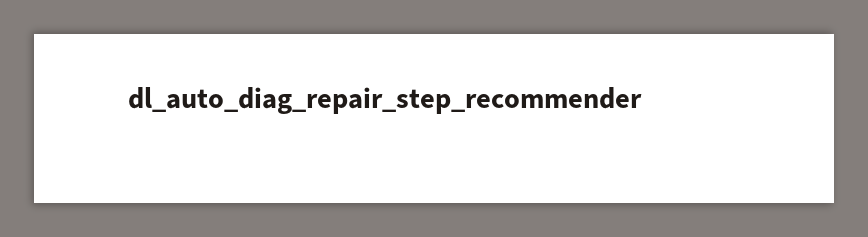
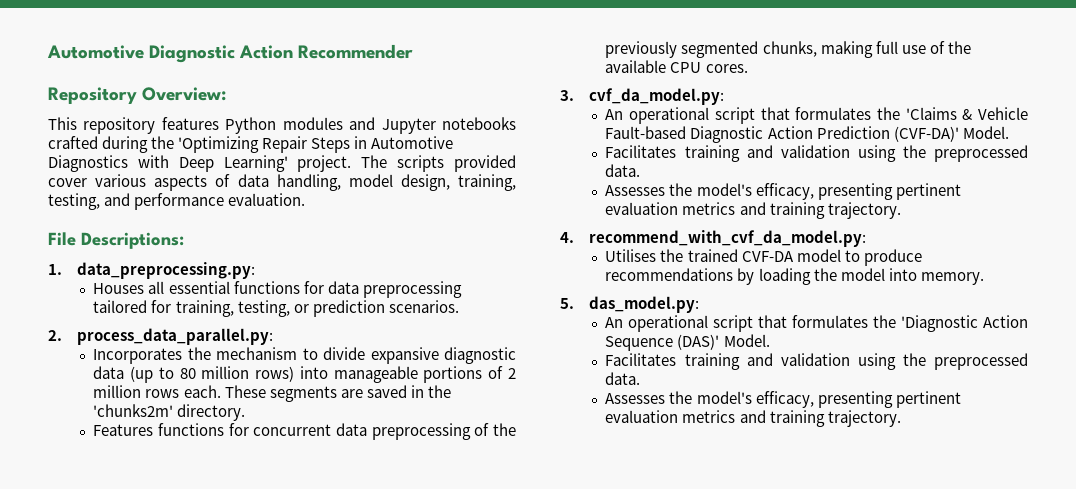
- dl_auto_diag_repair_step_recommender
+ Automotive Diagnostic Action Recommender
+ Repository Overview:
+ This repository features Python modules and Jupyter notebooks crafted during the 'Optimizing Repair Steps in Automotive Diagnostics with Deep Learning' project. The scripts provided cover various aspects of data handling, model design, training, testing, and performance evaluation.
+ File Descriptions:
+ 1. data_preprocessing.py:
+ Houses all essential functions for data preprocessing tailored for training, testing, or prediction scenarios.
+ 2. process_data_parallel.py:
+ Incorporates the mechanism to divide expansive diagnostic data (up to 80 million rows) into manageable portions of 2 million rows each. These segments are saved in the 'chunks2m' directory.
+ Features functions for concurrent data preprocessing of the previously segmented chunks, making full use of the available CPU cores.
+ 3. cvf_da_model.py:
+ An operational script that formulates the 'Claims & Vehicle Fault-based Diagnostic Action Prediction (CVF-DA)' Model.
+ Facilitates training and validation using the preprocessed data.
+ Assesses the model's efficacy, presenting pertinent evaluation metrics and training trajectory.
+ 4. recommend_with_cvf_da_model.py:
+ Utilises the trained CVF-DA model to produce recommendations by loading the model into memory.
+ 5. das_model.py:
+ An operational script that formulates the 'Diagnostic Action Sequence (DAS)' Model.
+ Facilitates training and validation using the preprocessed data.
+ Assesses the model's efficacy, presenting pertinent evaluation metrics and training trajectory.

